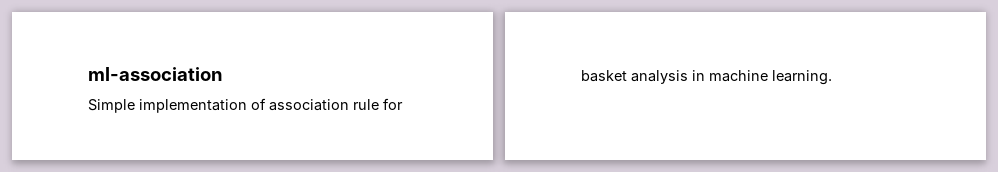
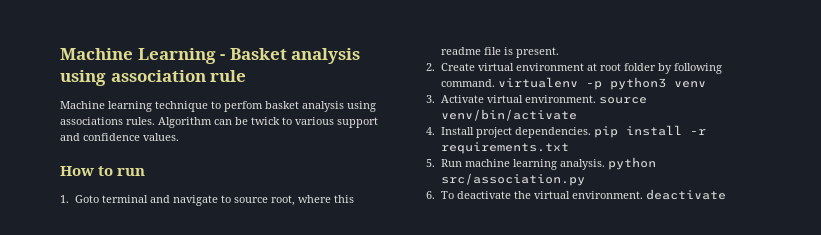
- ml-association
- Simple implementation of association rule for basket analysis in machine learning.
+ Machine Learning - Basket analysis using association rule
+ Machine learning technique to perfom basket analysis using associations rules. Algorithm can be twick to various support and confidence values.
+ How to run
+ 1. Goto terminal and navigate to source root, where this readme file is present.
+ 2. Create virtual environment at root folder by following command. virtualenv -p python3 venv
+ 3. Activate virtual environment. source venv/bin/activate
+ 4. Install project dependencies. pip install -r requirements.txt
+ 5. Run machine learning analysis. python src/association.py
+ 6. To deactivate the virtual environment. deactivate

